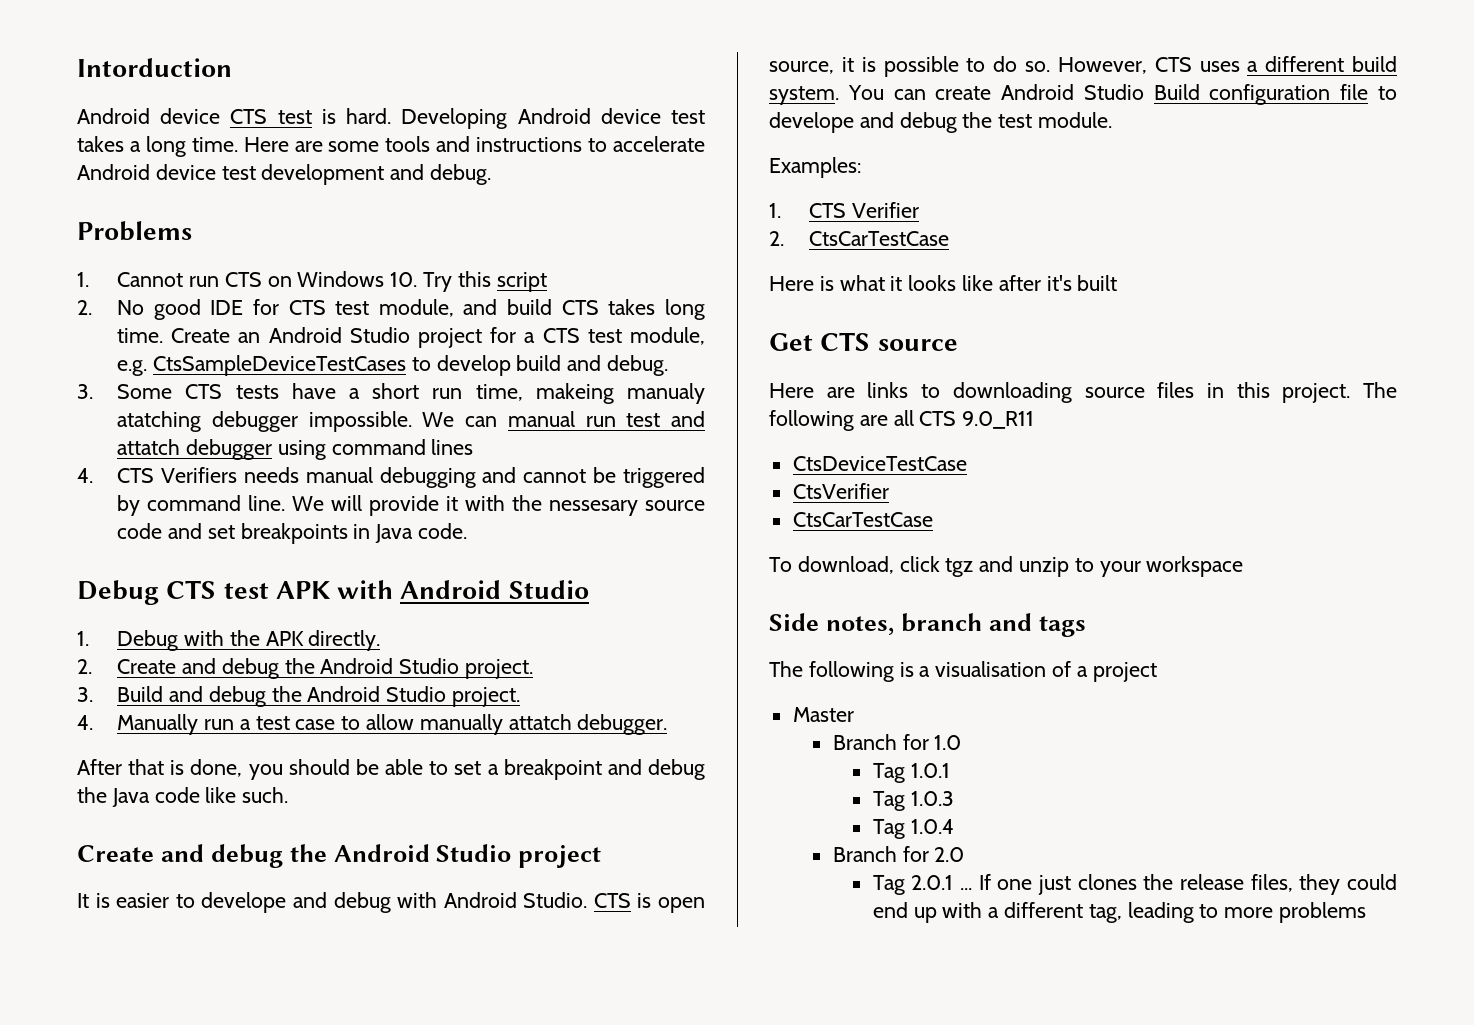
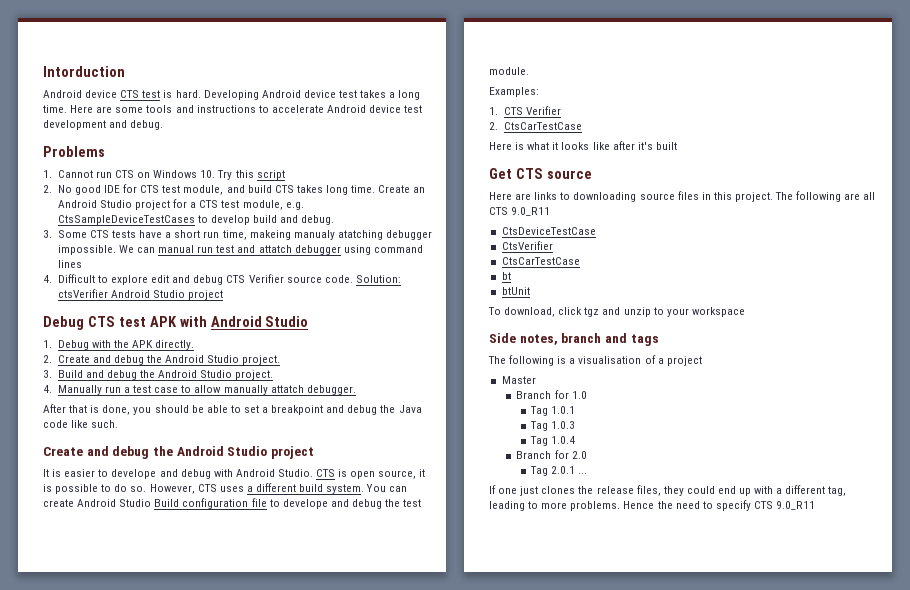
- 4. CTS Verifiers needs manual debugging and cannot be triggered by command line. We will provide it with the nessesary source code and set breakpoints in Java code.
+ 4. Difficult to explore edit and debug CTS Verifier source code. Solution: ctsVerifier Android Studio project
+ bt
+ btUnit
- Tag 2.0.1 ... If one just clones the release files, they could end up with a different tag, leading to more problems
+ Tag 2.0.1 ...
+ If one just clones the release files, they could end up with a different tag, leading to more problems. Hence the need to specify CTS 9.0_R11

